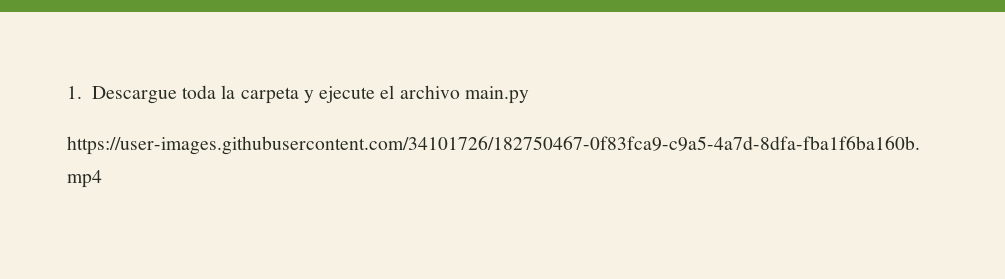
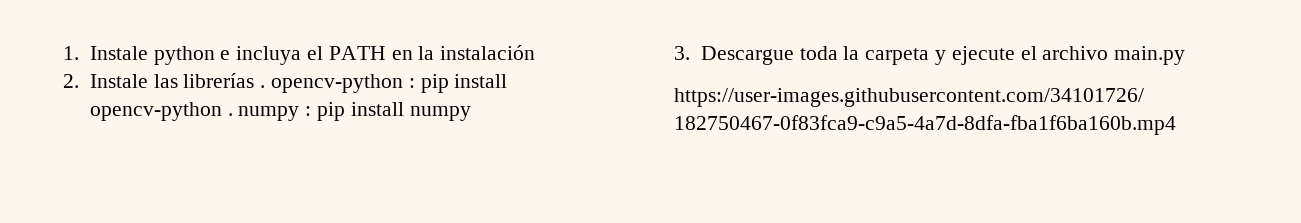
- 1. Descargue toda la carpeta y ejecute el archivo main.py
+ 1. Instale python e incluya el PATH en la instalación
+ 2. Instale las librerías . opencv-python : pip install opencv-python . numpy : pip install numpy
+ 3. Descargue toda la carpeta y ejecute el archivo main.py

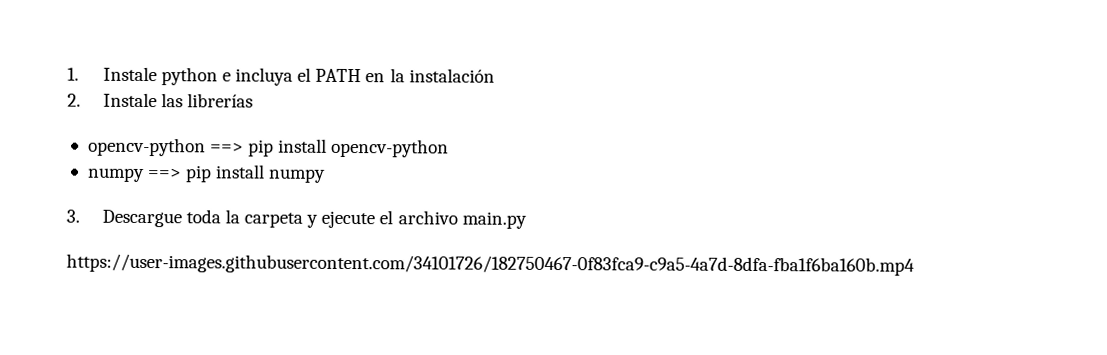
- 2. Instale las librerías . opencv-python : pip install opencv-python . numpy : pip install numpy
+ 2. Instale las librerías
+ opencv-python ==> pip install opencv-python
+ numpy ==> pip install numpy

